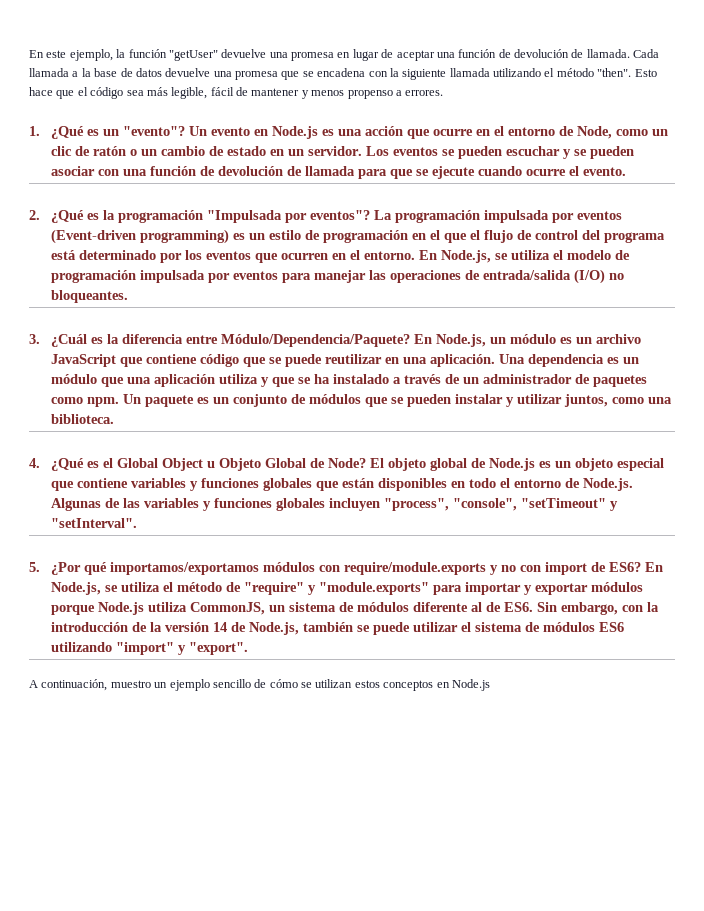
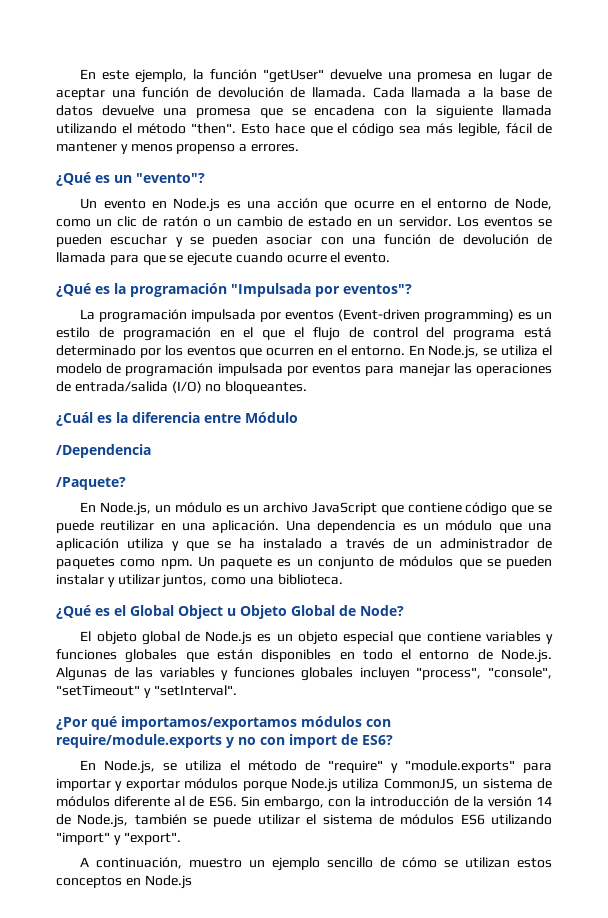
- 1. ¿Qué es un "evento"? Un evento en Node.js es una acción que ocurre en el entorno de Node, como un clic de ratón o un cambio de estado en un servidor.
+ ¿Qué es un "evento"?
+ Un evento en Node.js es una acción que ocurre en el entorno de Node, como un clic de ratón o un cambio de estado en un servidor.
- 2. ¿Qué es la programación "Impulsada por eventos"? La programación impulsada por eventos (Event-driven programming) es un estilo de programación en el que el flujo de control del programa está determinado por los eventos que ocurren en el entorno.
+ ¿Qué es la programación "Impulsada por eventos"?
+ La programación impulsada por eventos (Event-driven programming) es un estilo de programación en el que el flujo de control del programa está determinado por los eventos que ocurren en el entorno.
- 3. ¿Cuál es la diferencia entre Módulo/Dependencia/Paquete? En Node.js, un módulo es un archivo JavaScript que contiene código que se puede reutilizar en una aplicación.
+ ¿Cuál es la diferencia entre Módulo
+ /Dependencia
+ /Paquete?
+ En Node.js, un módulo es un archivo JavaScript que contiene código que se puede reutilizar en una aplicación.
- 4. ¿Qué es el Global Object u Objeto Global de Node? El objeto global de Node.js es un objeto especial que contiene variables y funciones globales que están disponibles en todo el entorno de Node.js. Algunas de las variables y funciones globales incluyen "process", "console", "setTimeout" y "setInterval".
+ ¿Qué es el Global Object u Objeto Global de Node?
+ El objeto global de Node.js es un objeto especial que contiene variables y funciones globales que están disponibles en todo el entorno de Node.js. Algunas de las variables y funciones globales incluyen "process", "console", "setTimeout" y "setInterval".
- 5. ¿Por qué importamos/exportamos módulos con require/module.exports y no con import de ES6? En Node.js, se utiliza el método de "require" y "module.exports" para importar y exportar módulos porque Node.js utiliza CommonJS, un sistema de módulos diferente al de ES6. Sin embargo, con la introducción de la versión 14 de Node.js, también se puede utilizar el sistema de módulos ES6 utilizando "import" y "export".
+ ¿Por qué importamos/exportamos módulos con require/module.exports y no con import de ES6?
+ En Node.js, se utiliza el método de "require" y "module.exports" para importar y exportar módulos porque Node.js utiliza CommonJS, un sistema de módulos diferente al de ES6. Sin embargo, con la introducción de la versión 14 de Node.js, también se puede utilizar el sistema de módulos ES6 utilizando "import" y "export".

